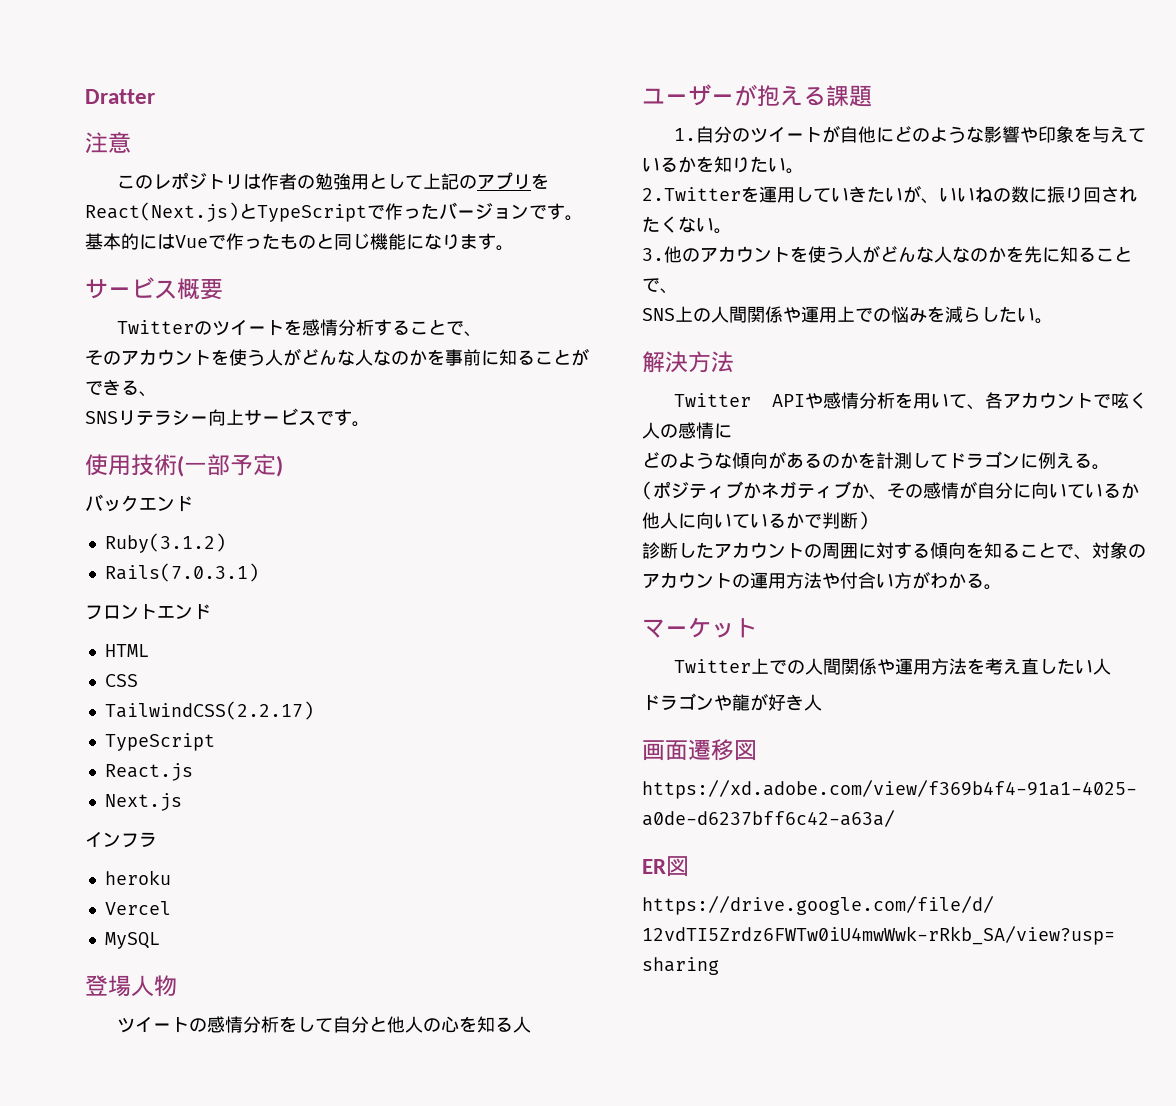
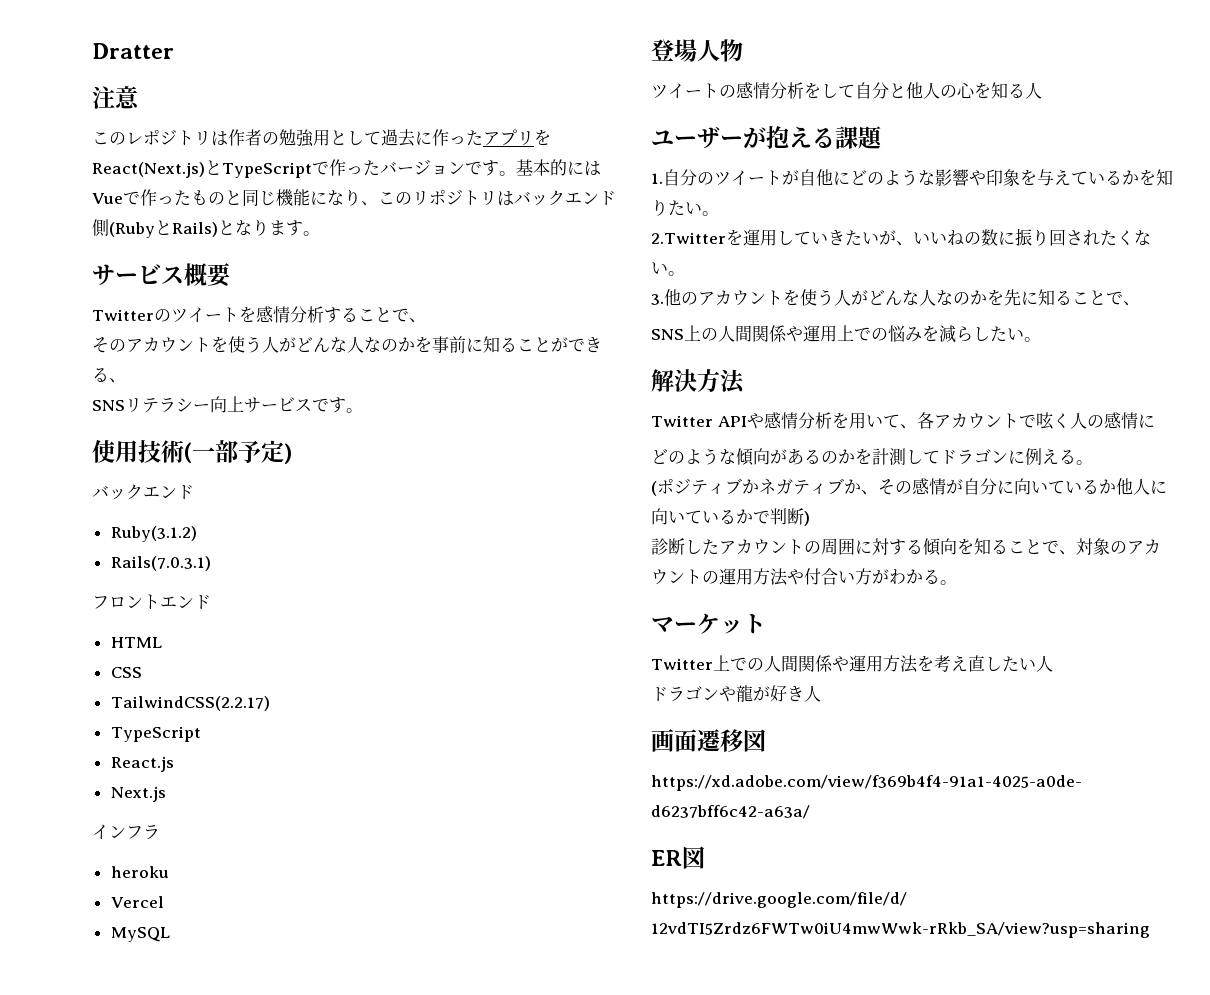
- このレポジトリは作者の勉強用として上記のアプリをReact(Next.js)とTypeScriptで作ったバージョンです。
+ このレポジトリは作者の勉強用として過去に作ったアプリをReact(Next.js)とTypeScriptで作ったバージョンです。
- 基本的にはVueで作ったものと同じ機能になります。
+ 基本的にはVueで作ったものと同じ機能になり、このリポジトリはバックエンド側(RubyとRails)となります。

